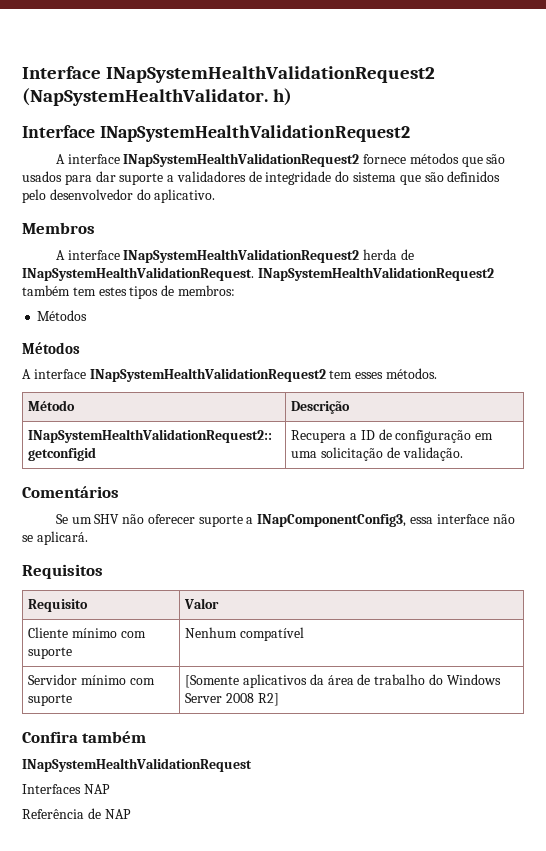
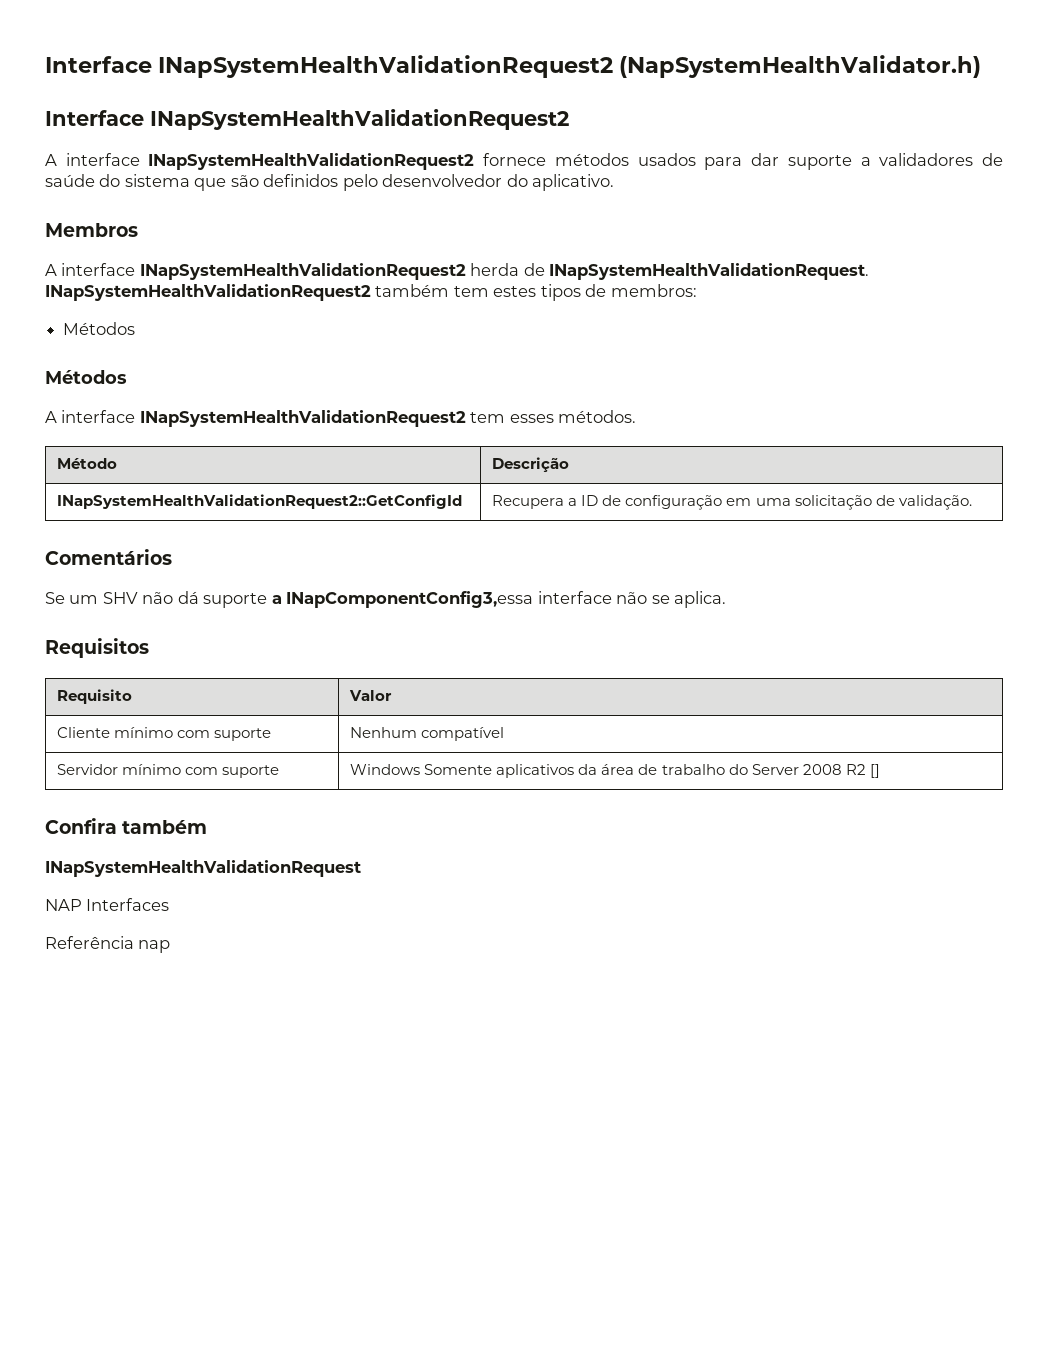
- Interface INapSystemHealthValidationRequest2 (NapSystemHealthValidator. h)
+ Interface INapSystemHealthValidationRequest2 (NapSystemHealthValidator.h)
- A interface INapSystemHealthValidationRequest2 fornece métodos que são usados para dar suporte a validadores de integridade do sistema que são definidos pelo desenvolvedor do aplicativo.
+ A interface INapSystemHealthValidationRequest2 fornece métodos usados para dar suporte a validadores de saúde do sistema que são definidos pelo desenvolvedor do aplicativo.
- INapSystemHealthValidationRequest2:: getconfigid | Recupera a ID de configuração em uma solicitação de validação.
+ INapSystemHealthValidationRequest2::GetConfigId | Recupera a ID de configuração em uma solicitação de validação.
- Se um SHV não oferecer suporte a INapComponentConfig3, essa interface não se aplicará.
+ Se um SHV não dá suporte a INapComponentConfig3,essa interface não se aplica.
- Servidor mínimo com suporte | [Somente aplicativos da área de trabalho do Windows Server 2008 R2]
+ Servidor mínimo com suporte | Windows Somente aplicativos da área de trabalho do Server 2008 R2 []
- Interfaces NAP
+ NAP Interfaces
- Referência de NAP
+ Referência nap

